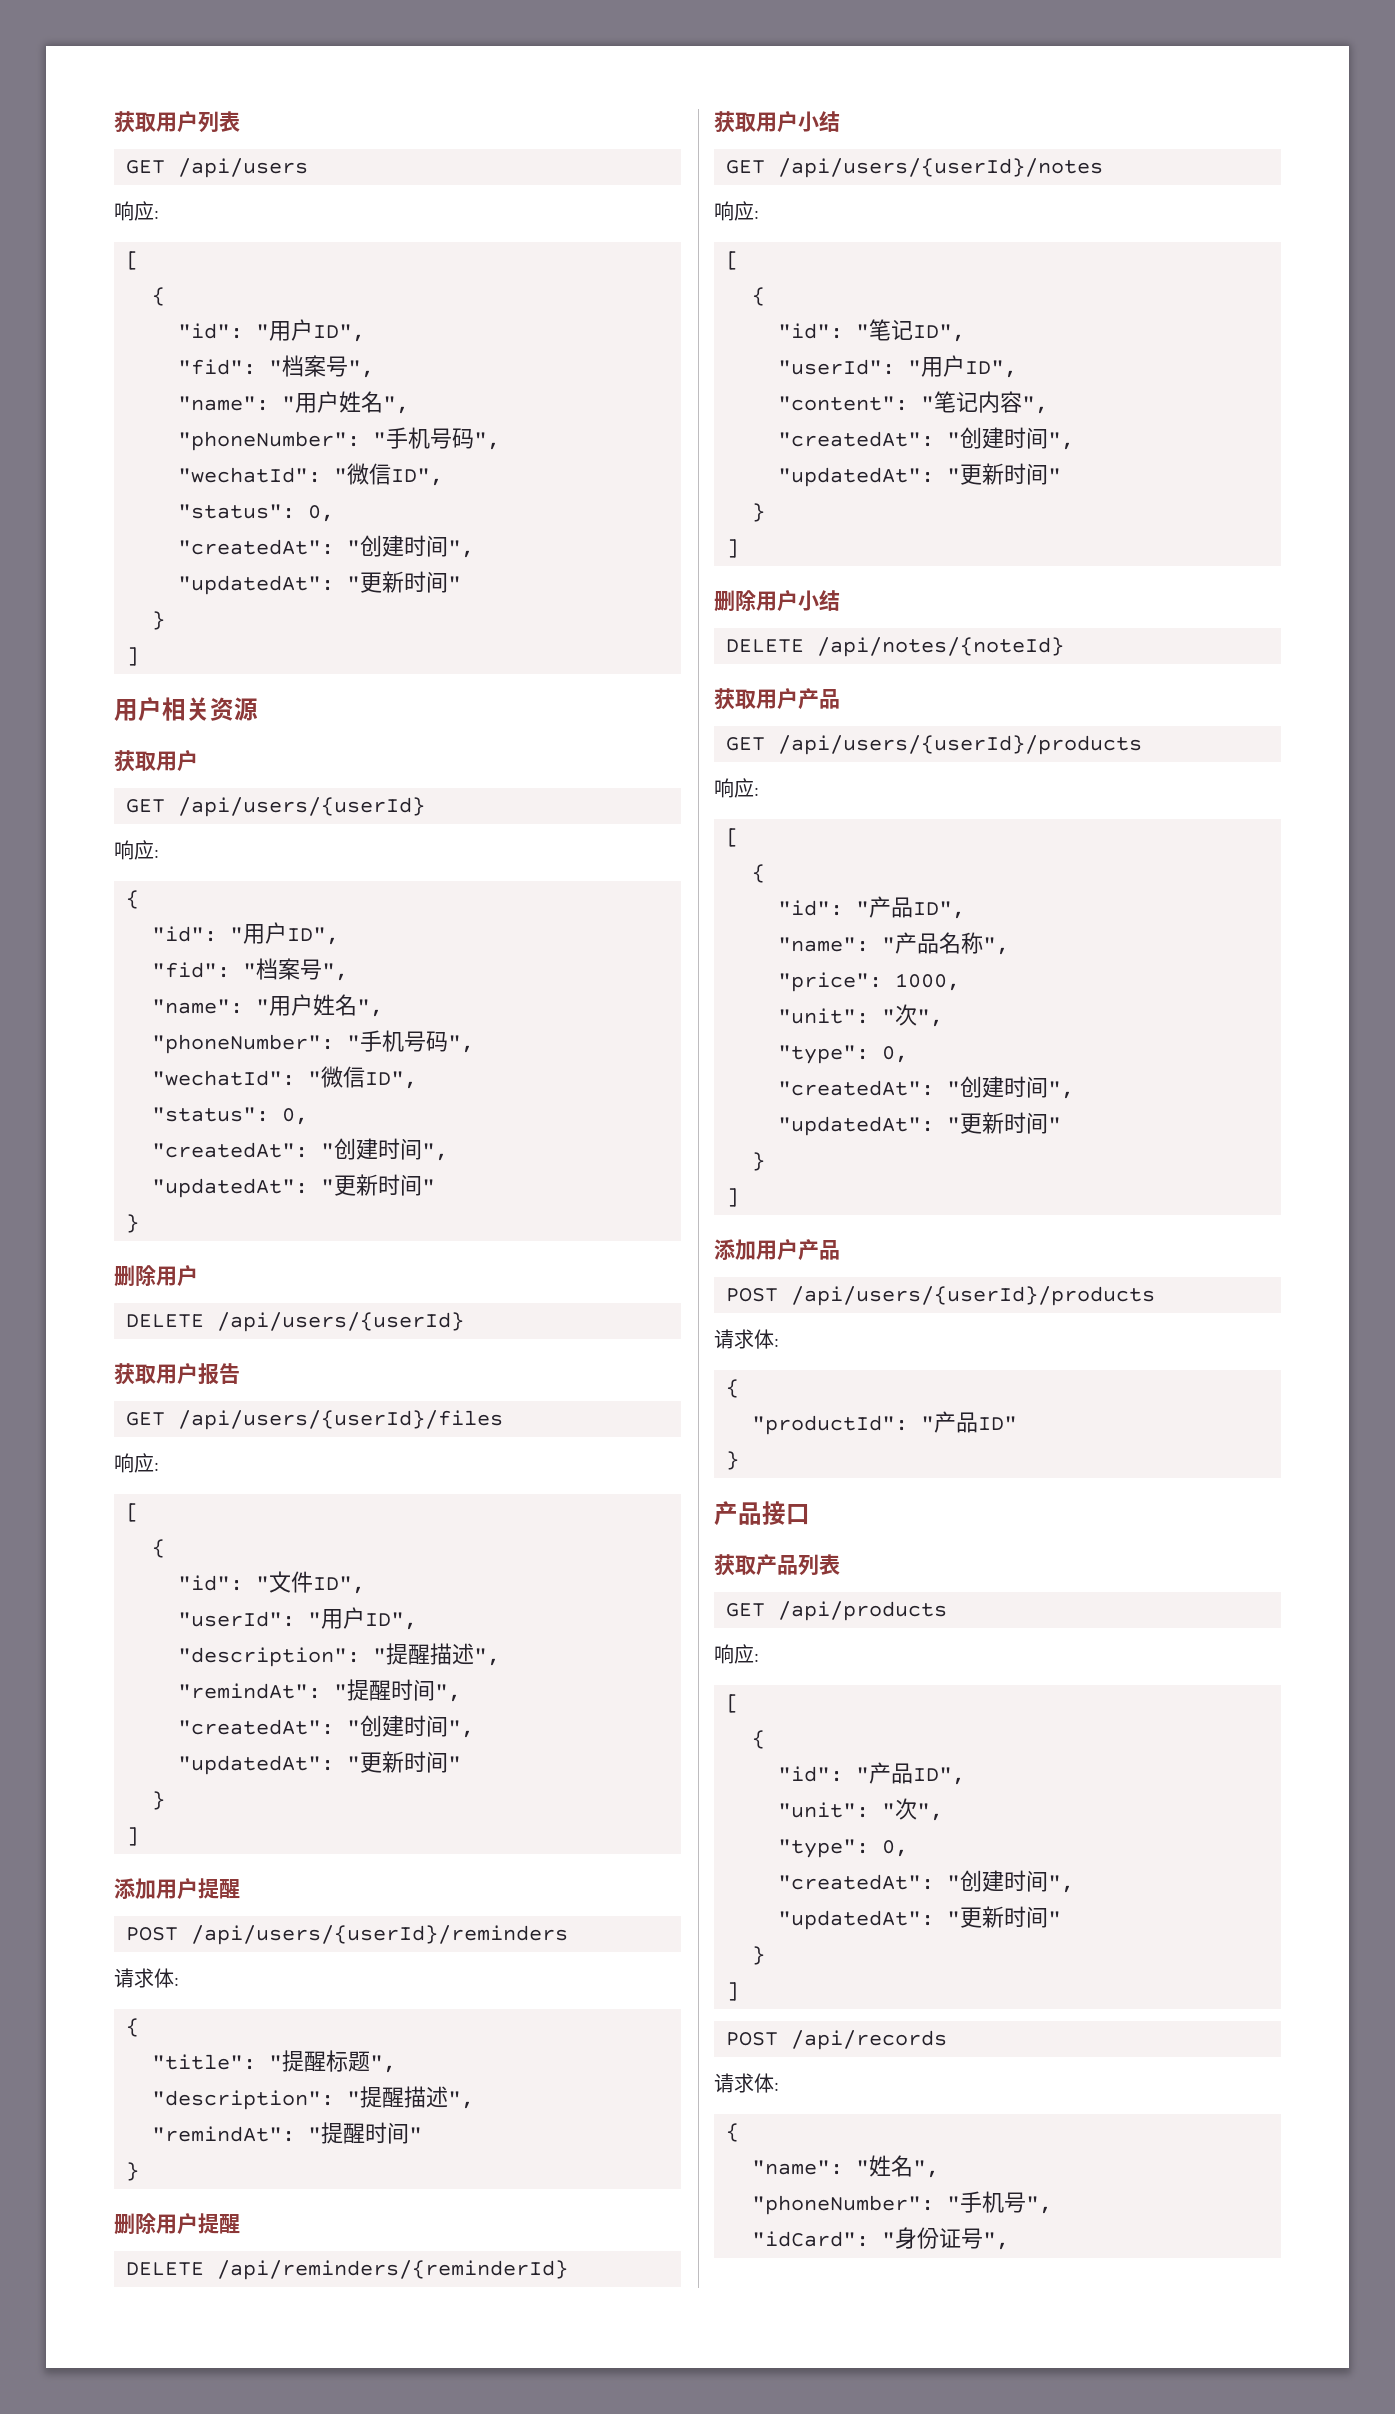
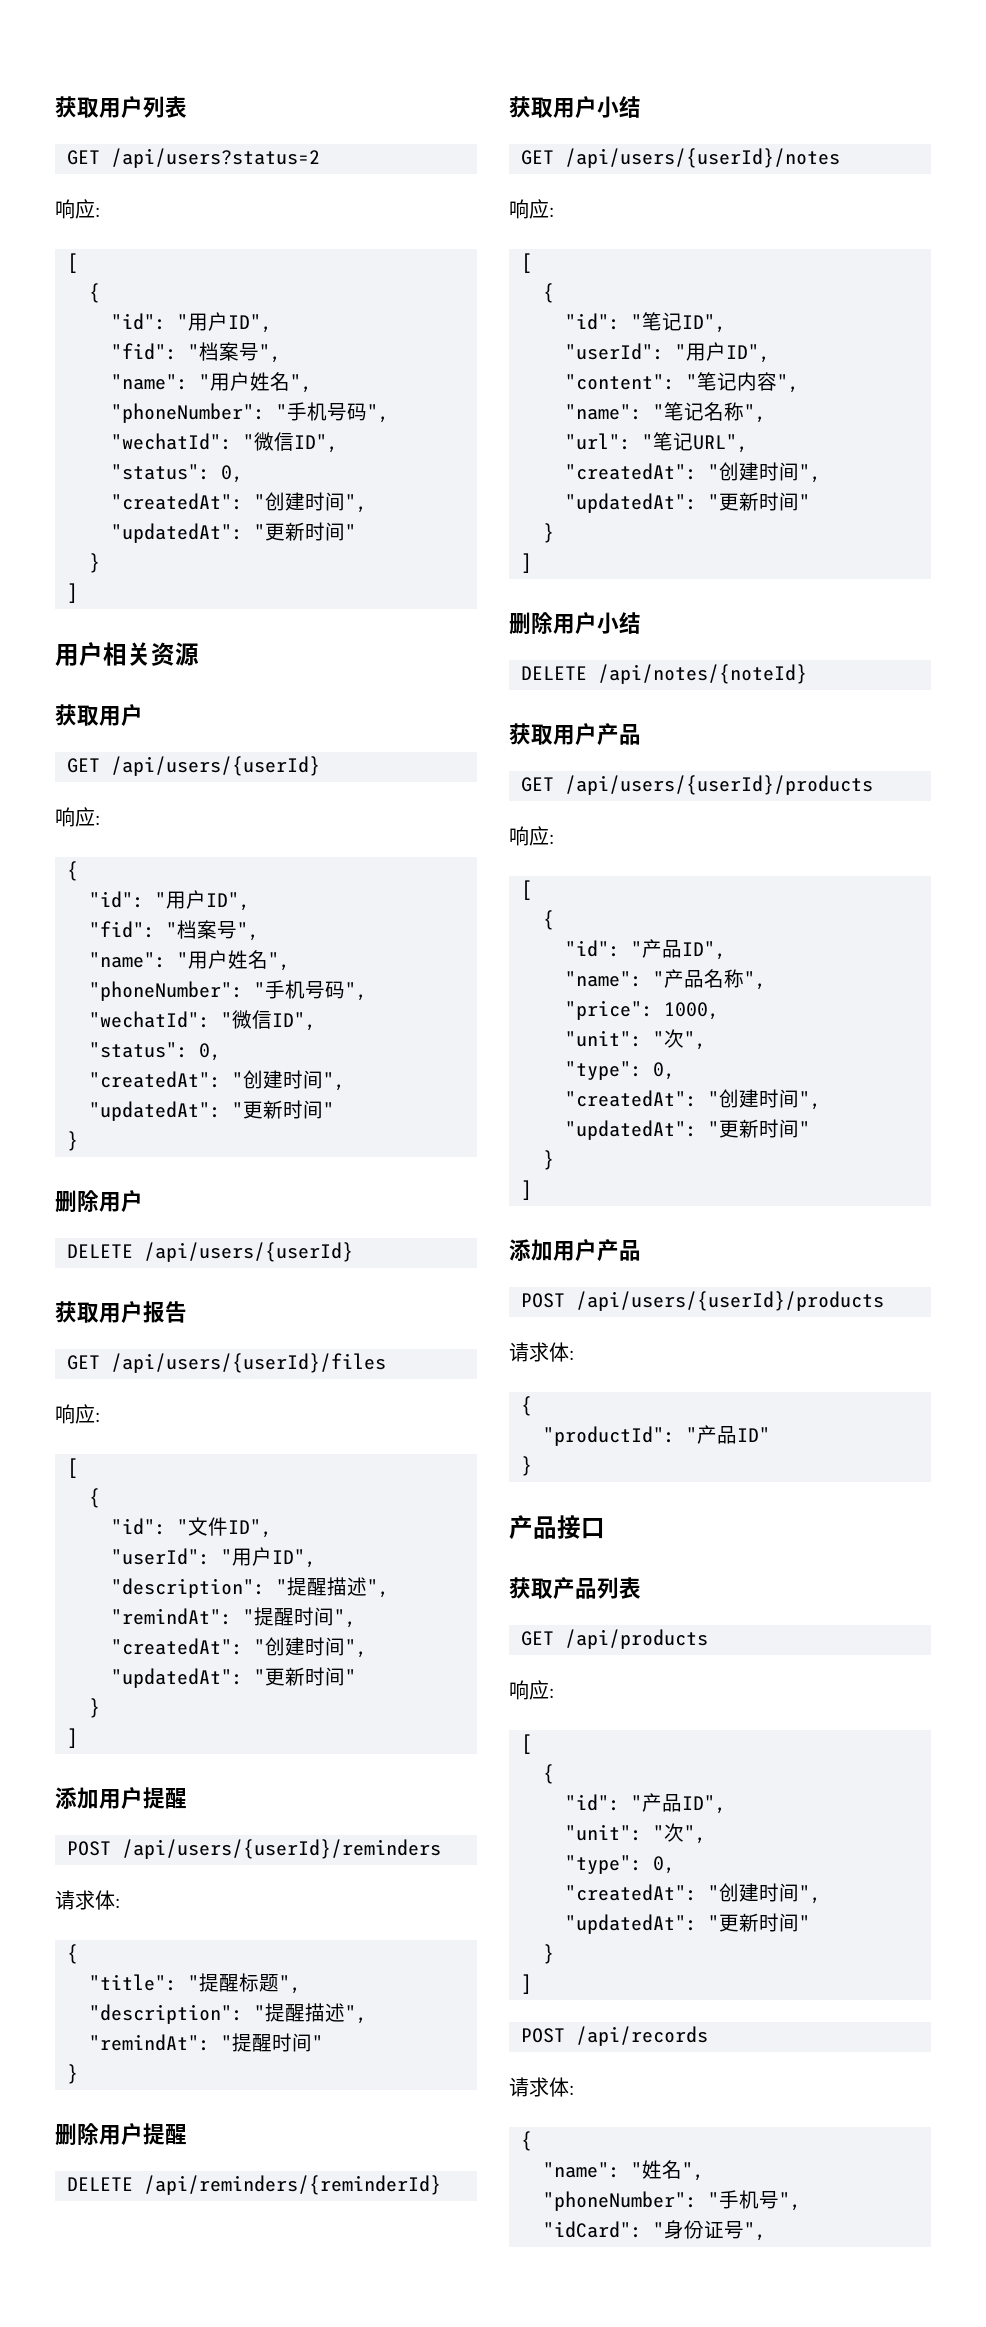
- GET /api/users
+ GET /api/users?status=2
+ "name": "笔记名称",
+ "url": "笔记URL",

